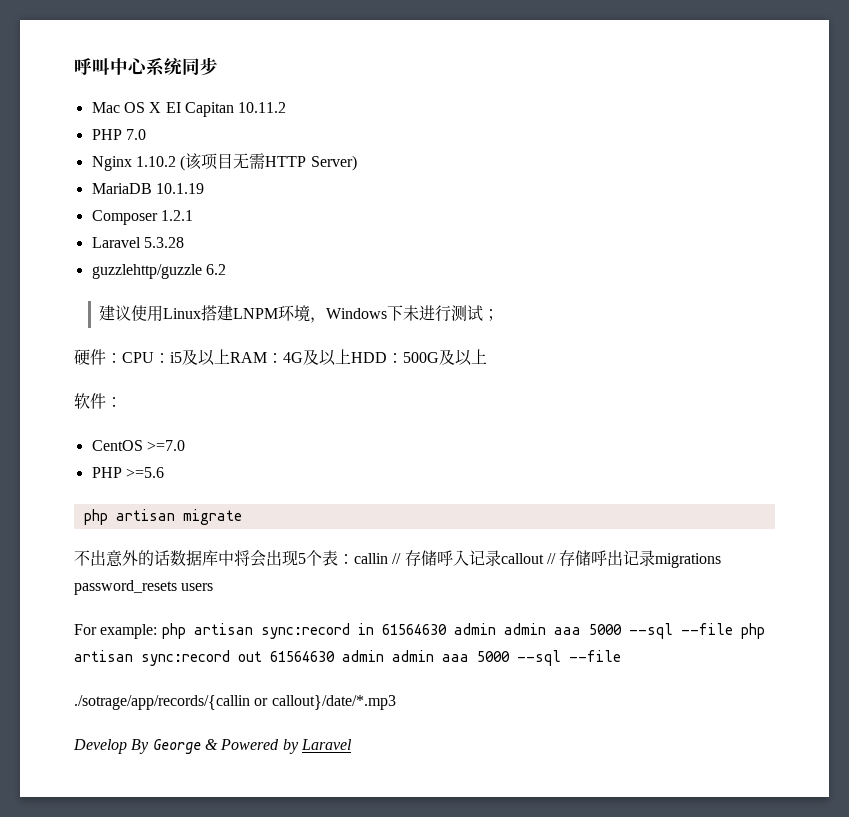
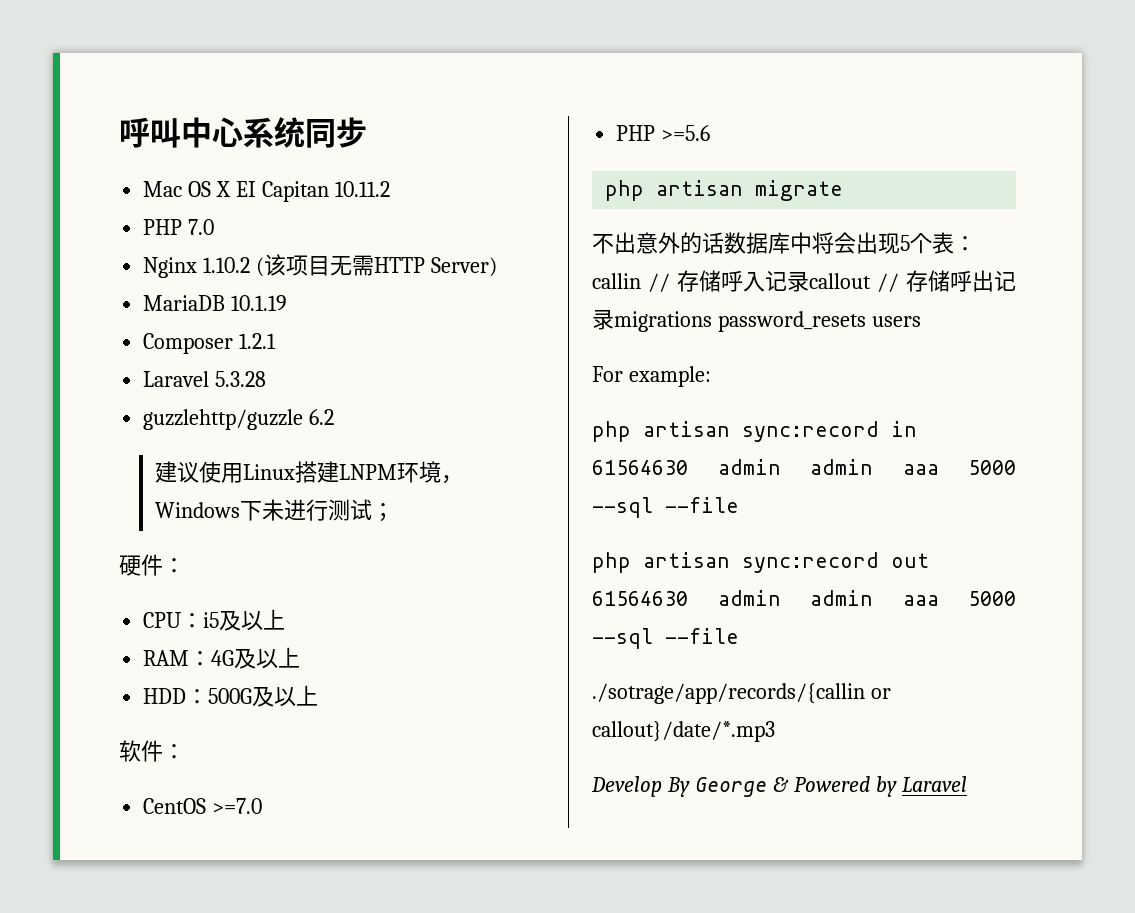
- 硬件：CPU：i5及以上RAM：4G及以上HDD：500G及以上
+ 硬件：
+ CPU：i5及以上
+ RAM：4G及以上
+ HDD：500G及以上
- For example: php artisan sync:record in 61564630 admin admin aaa 5000 --sql --file php artisan sync:record out 61564630 admin admin aaa 5000 --sql --file
+ For example:
+ php artisan sync:record in 61564630 admin admin aaa 5000 --sql --file
+ php artisan sync:record out 61564630 admin admin aaa 5000 --sql --file

